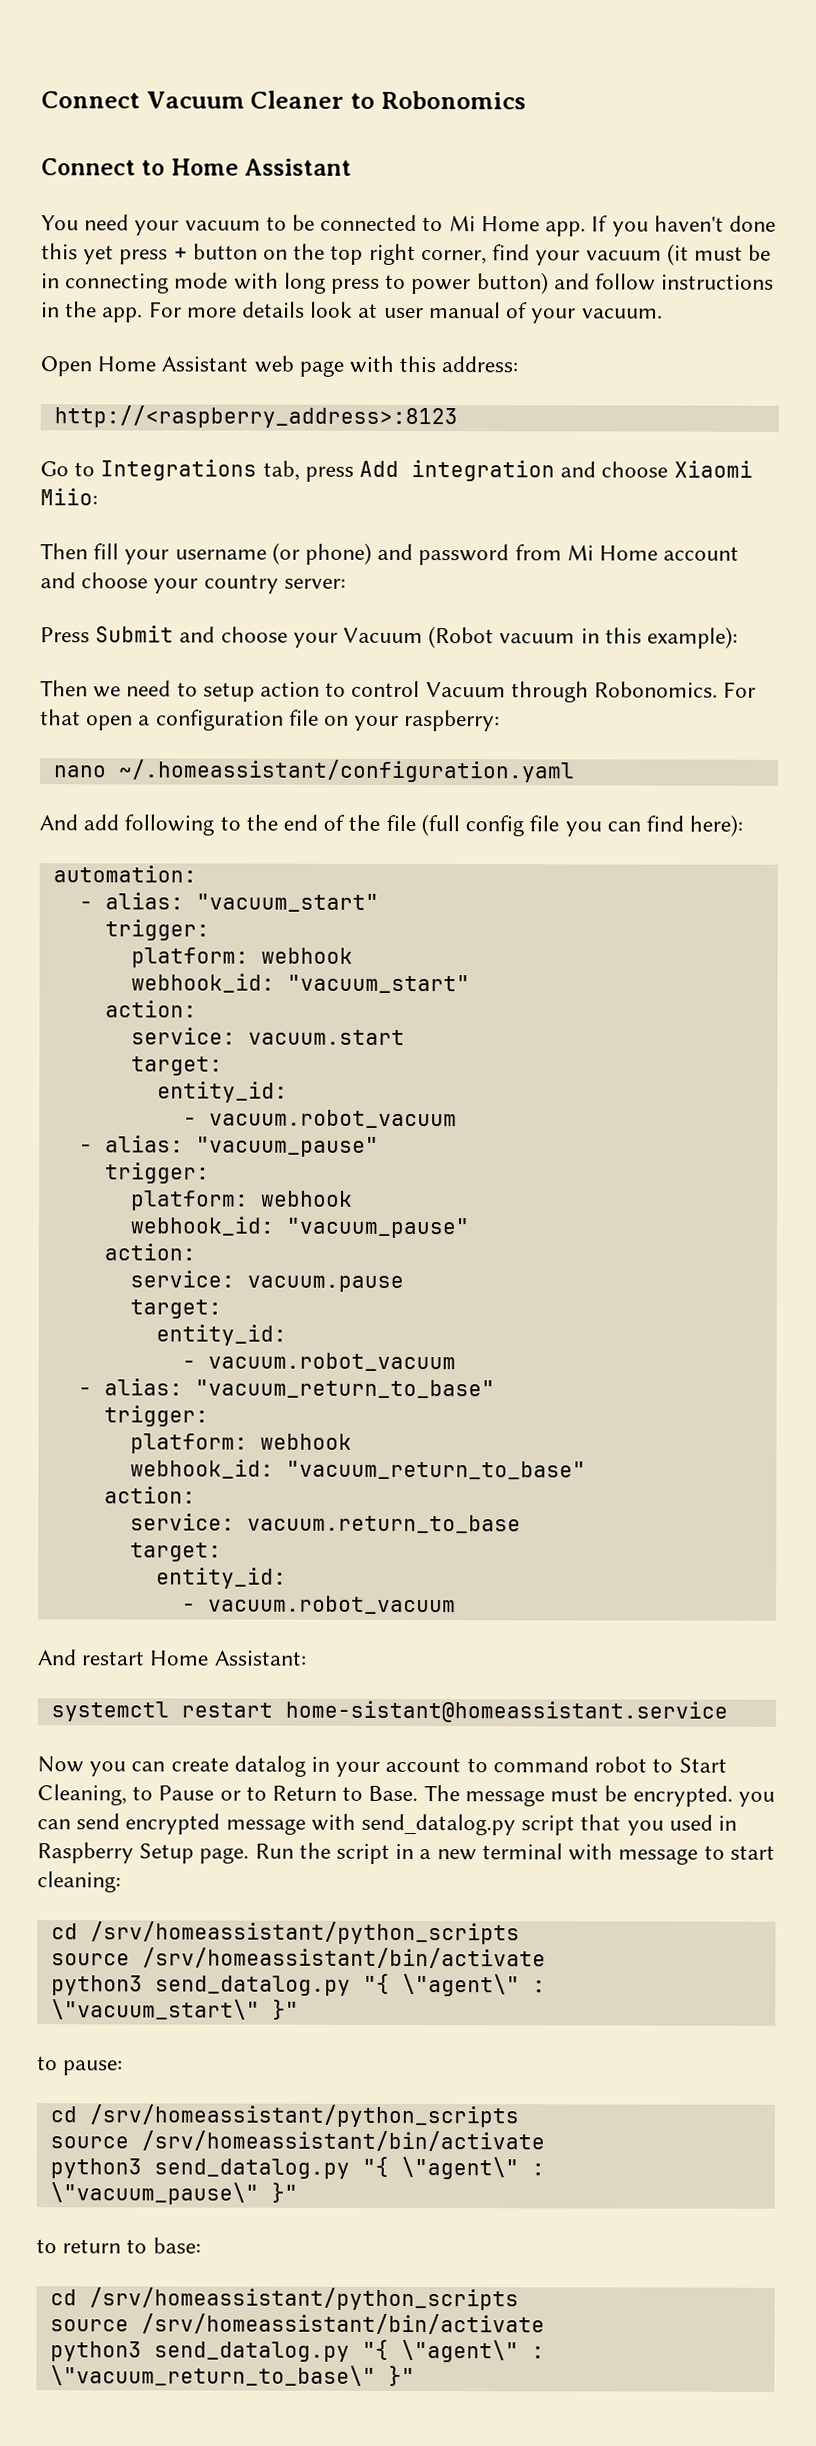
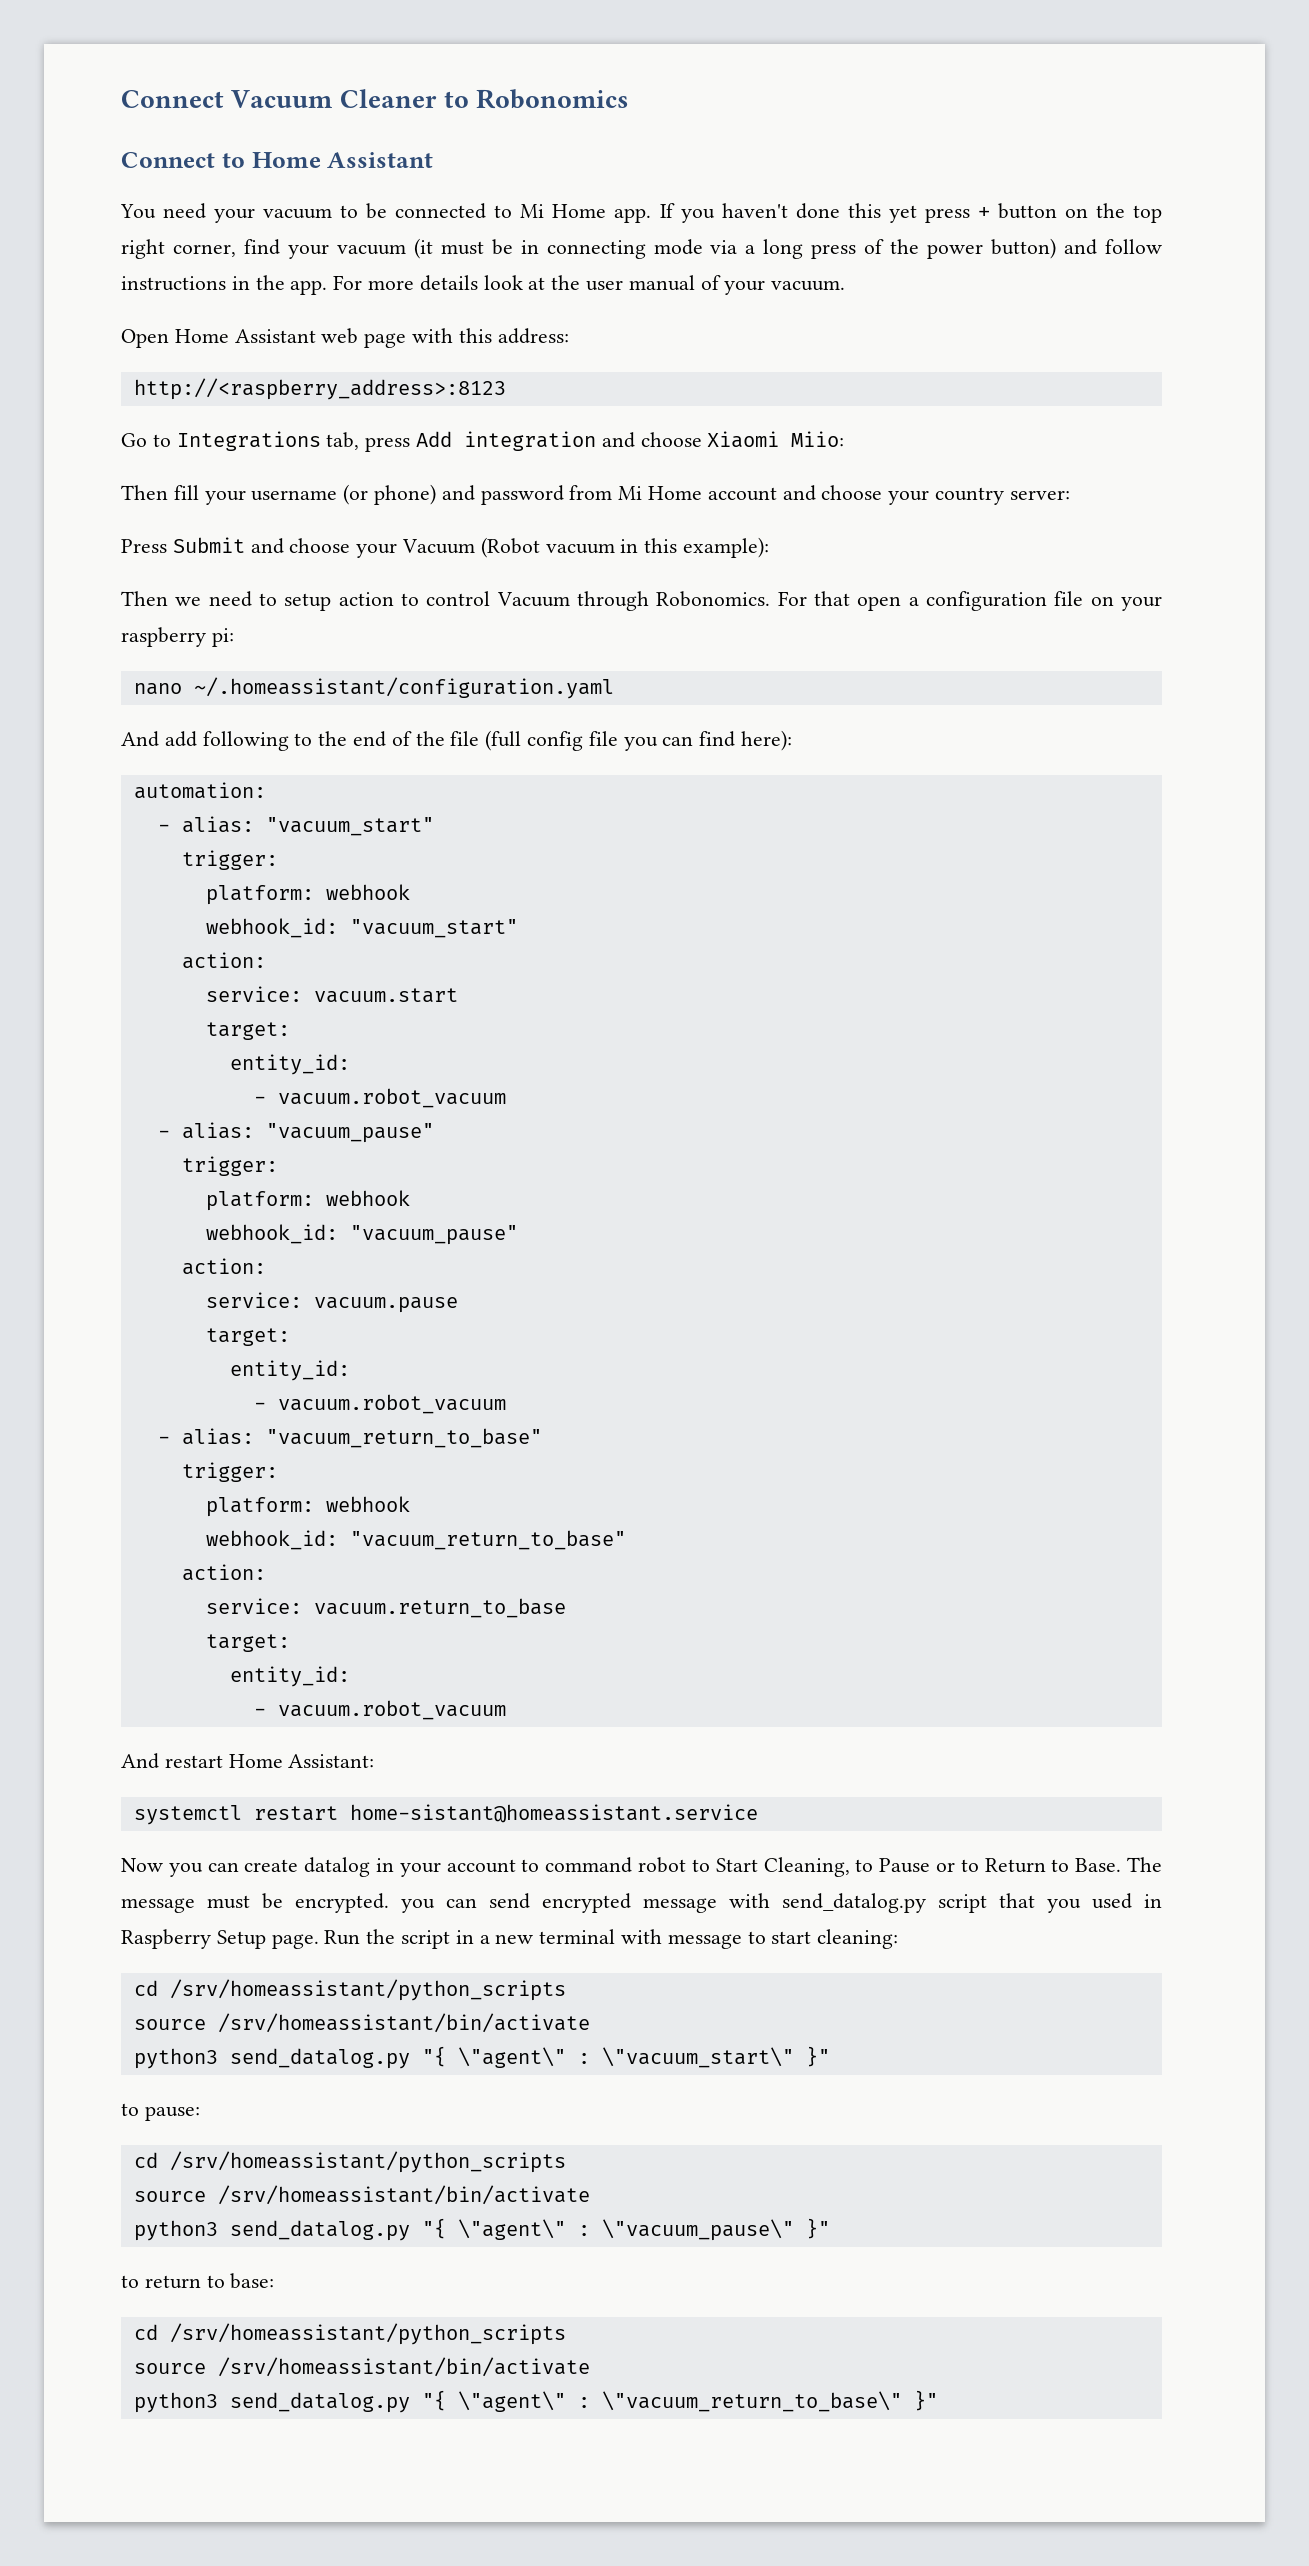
- If you haven't done this yet press + button on the top right corner, find your vacuum (it must be in connecting mode with long press to power button) and follow instructions in the app.
+ If you haven't done this yet press + button on the top right corner, find your vacuum (it must be in connecting mode via a long press of the power button) and follow instructions in the app.
- For more details look at user manual of your vacuum.
+ For more details look at the user manual of your vacuum.
- For that open a configuration file on your raspberry:
+ For that open a configuration file on your raspberry pi:

